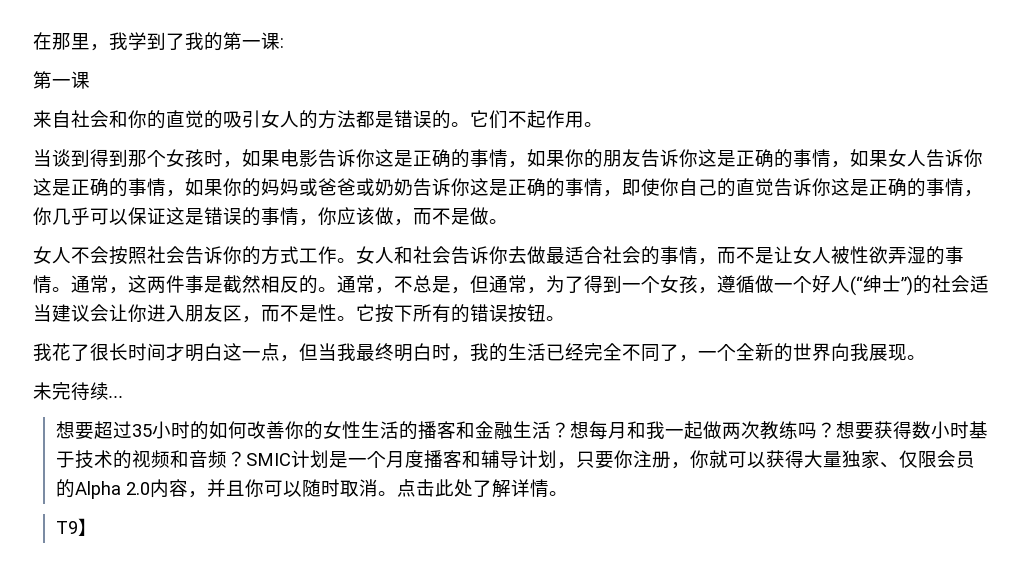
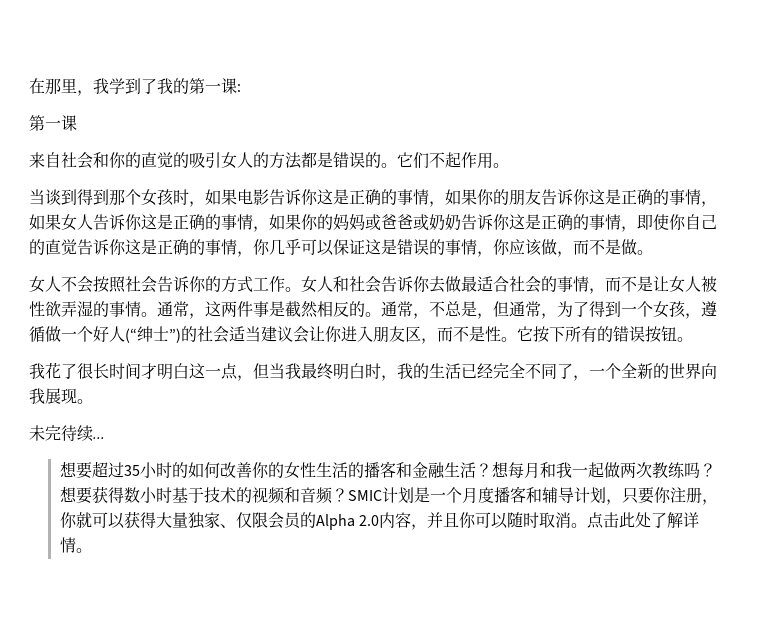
- T9】

